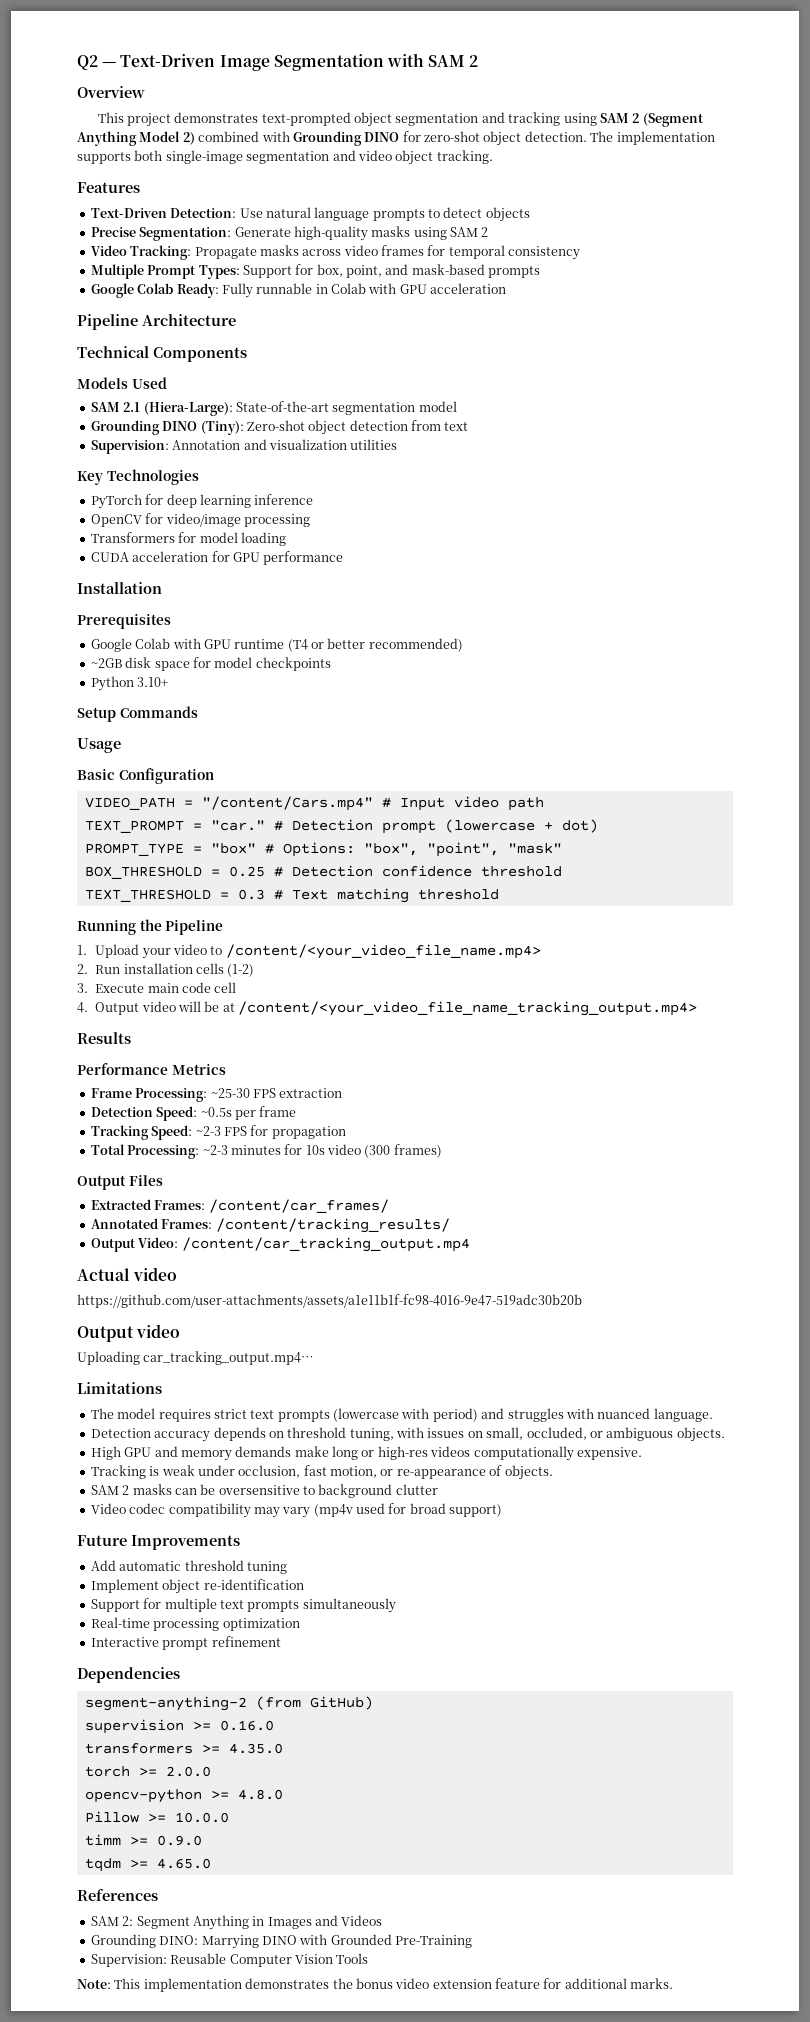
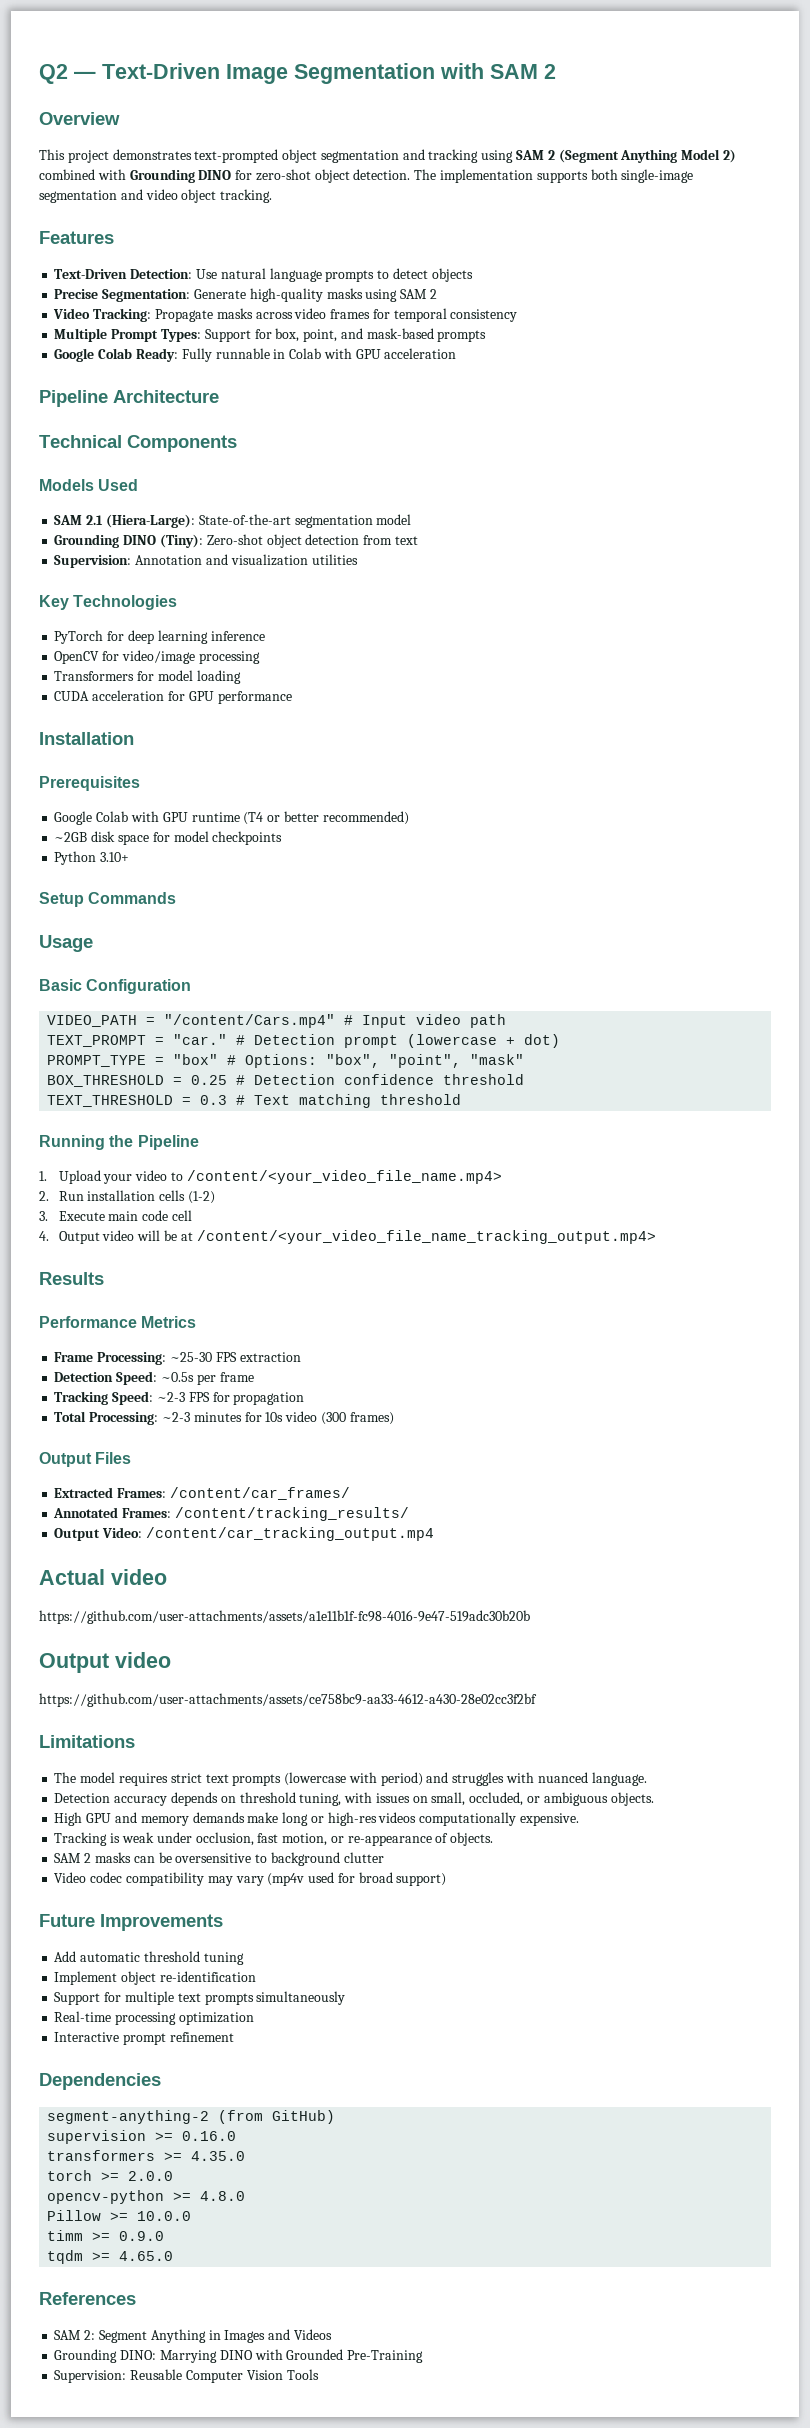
- Uploading car_tracking_output.mp4…
+ https://github.com/user-attachments/assets/ce758bc9-aa33-4612-a430-28e02cc3f2bf
- Note: This implementation demonstrates the bonus video extension feature for additional marks.

